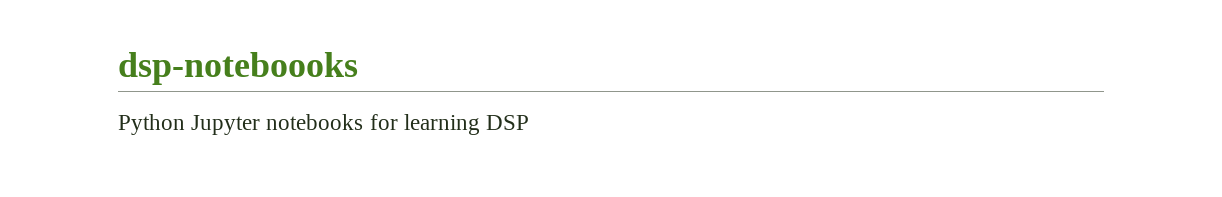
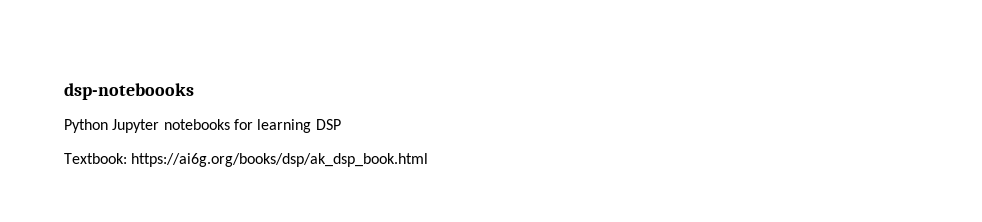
+ Textbook: https://ai6g.org/books/dsp/ak_dsp_book.html

